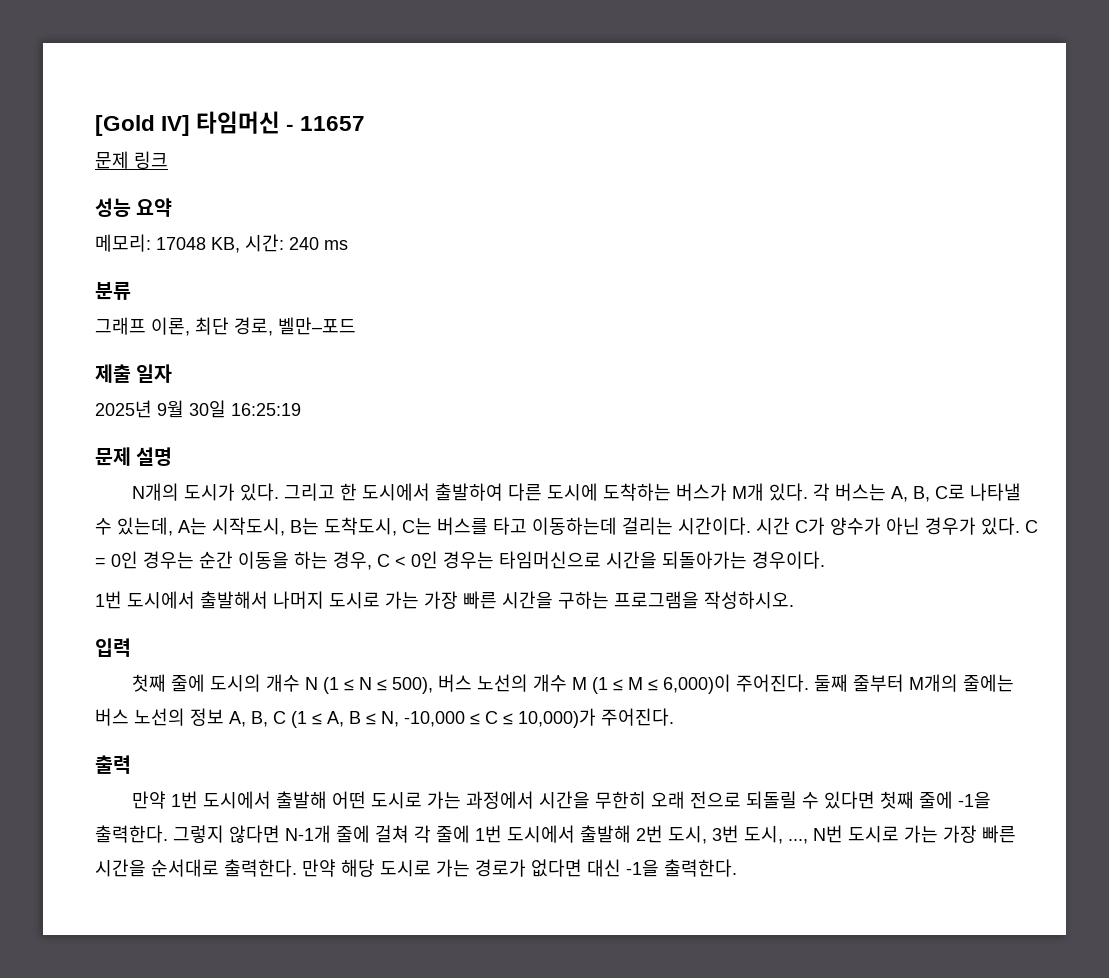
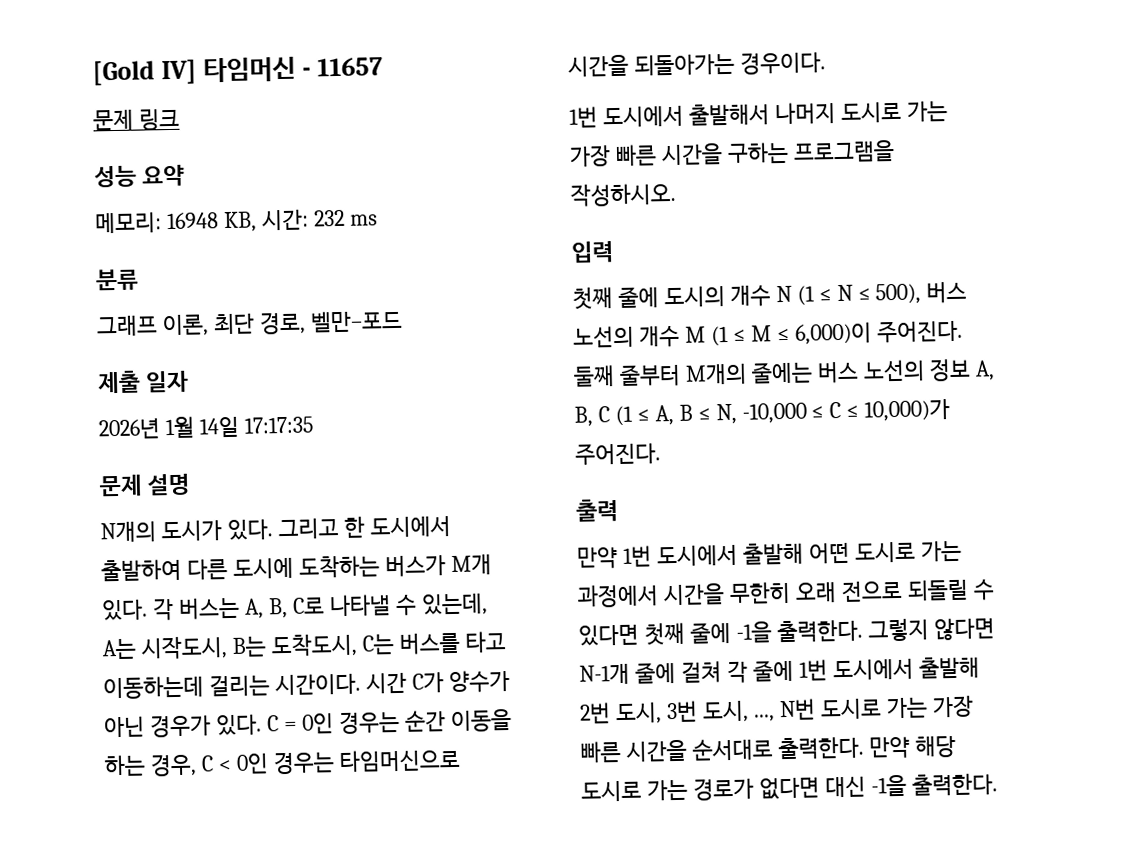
- 메모리: 17048 KB, 시간: 240 ms
+ 메모리: 16948 KB, 시간: 232 ms
- 2025년 9월 30일 16:25:19
+ 2026년 1월 14일 17:17:35

